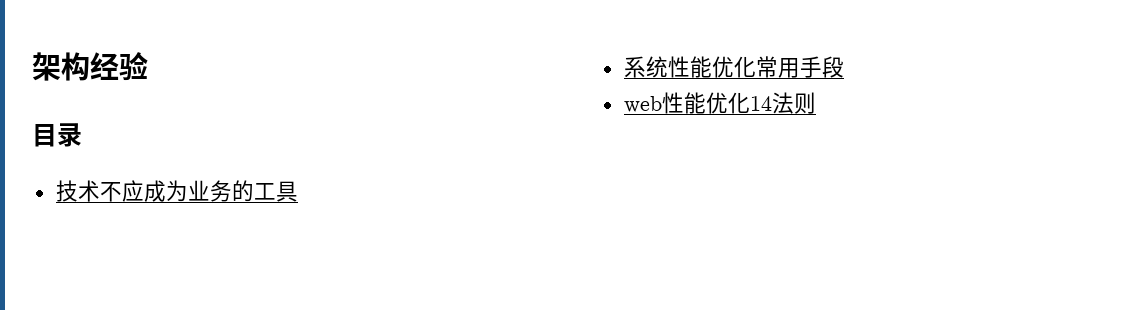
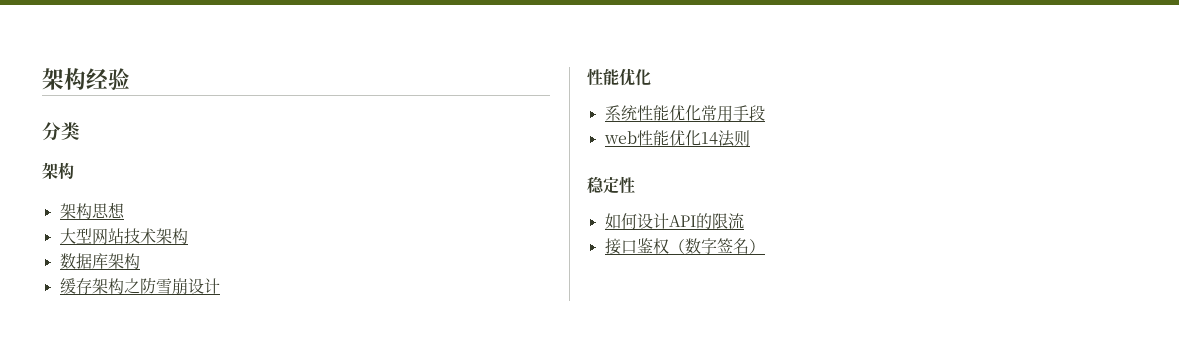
- 目录
- 技术不应成为业务的工具
+ 分类
+ 架构
+ 架构思想
+ 大型网站技术架构
+ 数据库架构
+ 缓存架构之防雪崩设计
+ 性能优化
+ 稳定性
+ 如何设计API的限流
+ 接口鉴权（数字签名）

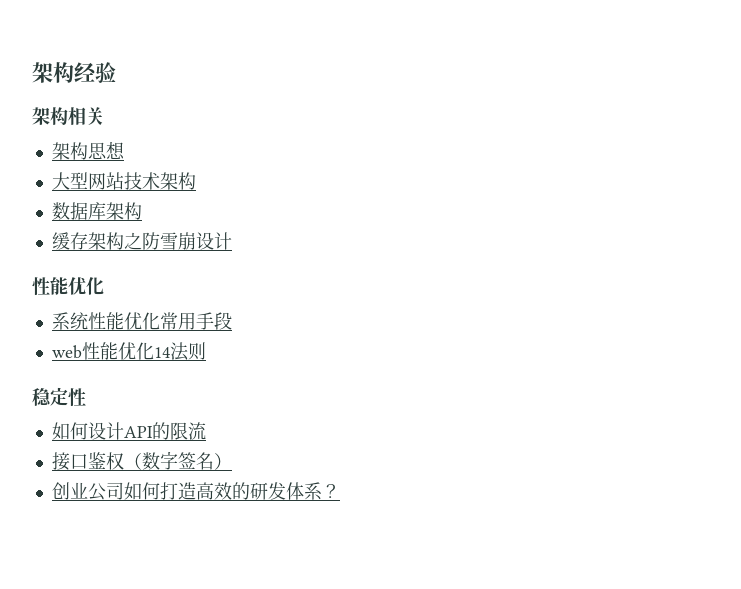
- 分类
- 架构
+ 架构相关
+ 创业公司如何打造高效的研发体系？

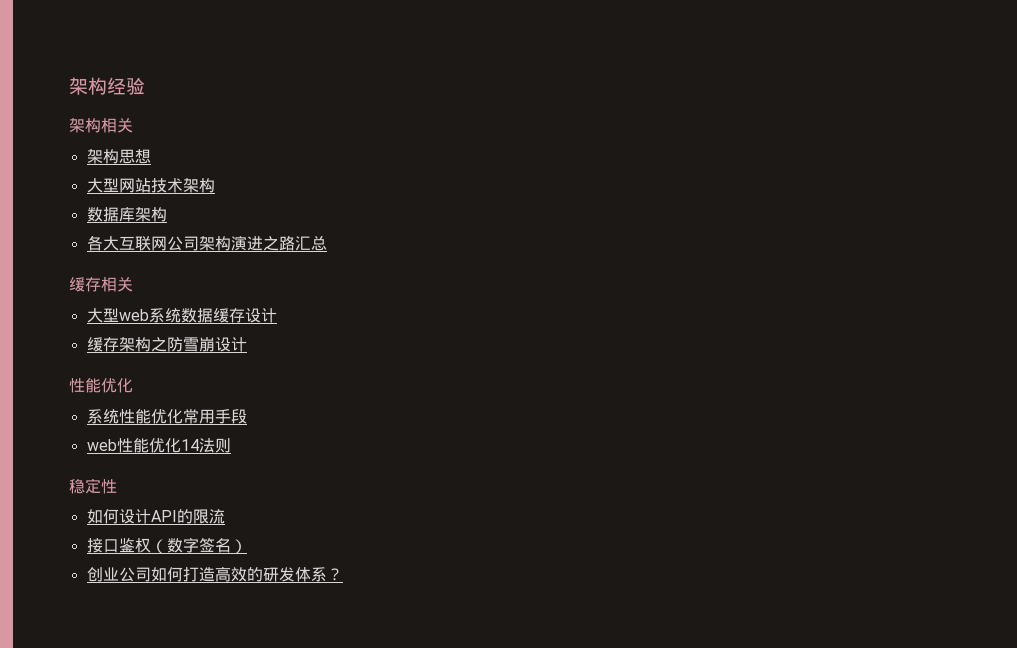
+ 各大互联网公司架构演进之路汇总
+ 缓存相关
+ 大型web系统数据缓存设计

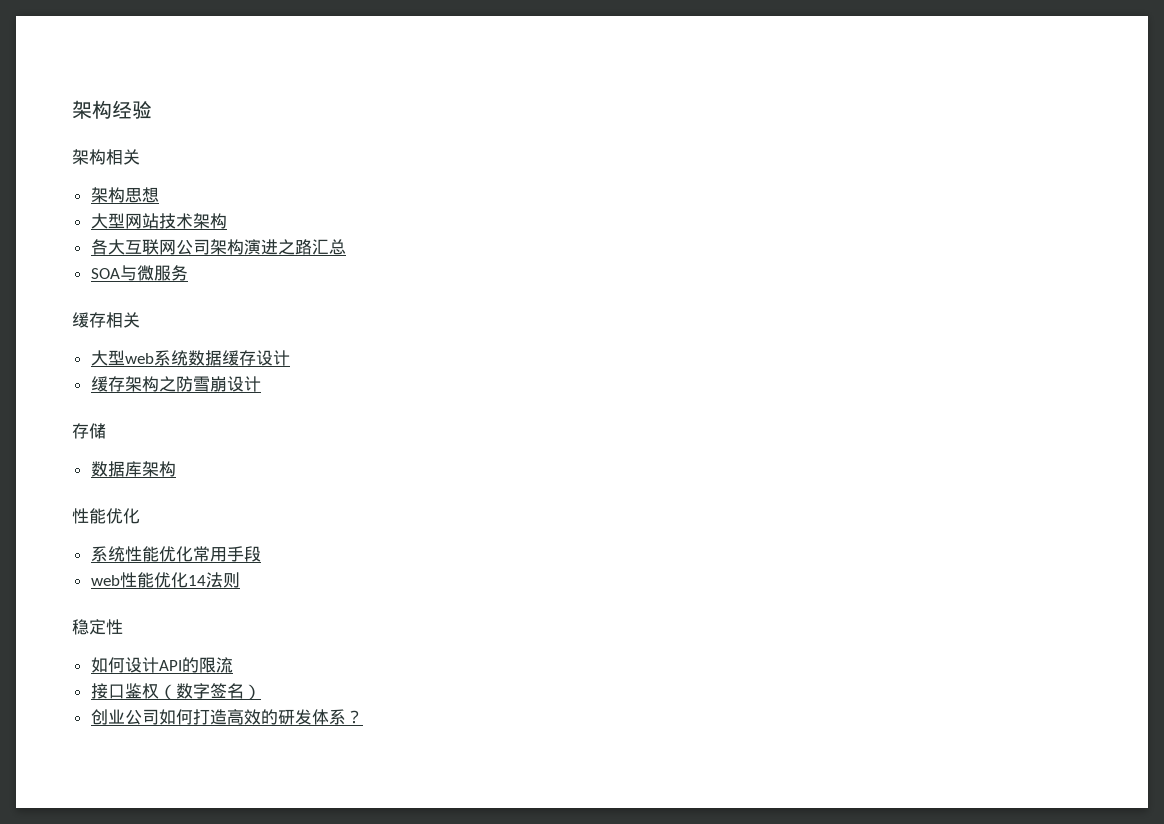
- 数据库架构
+ SOA与微服务
+ 存储
+ 数据库架构

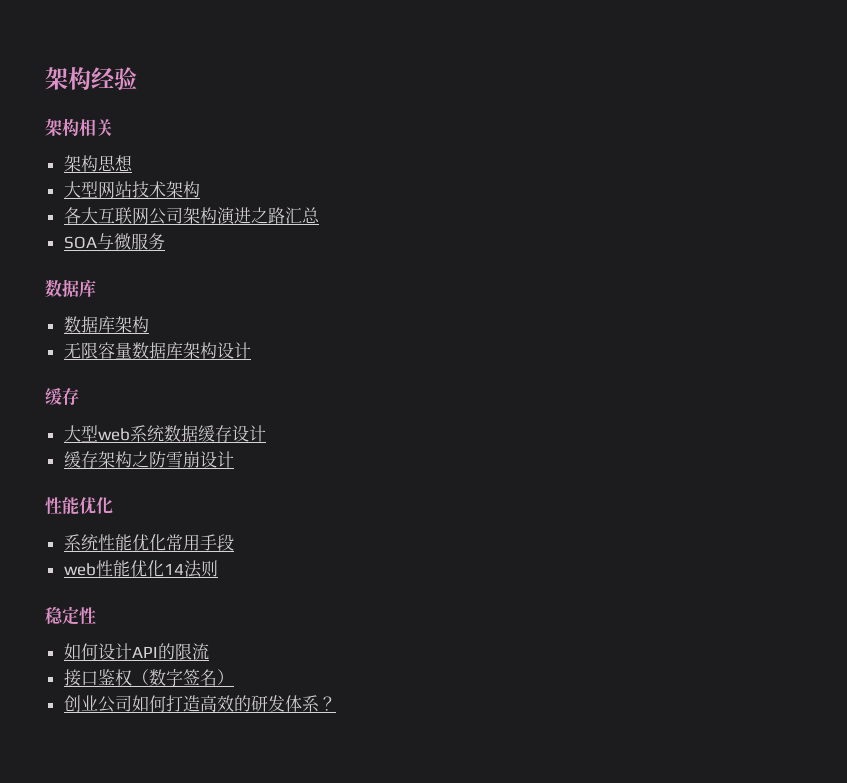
  SOA与微服务
- 缓存相关
+ 数据库
+ 数据库架构
+ 无限容量数据库架构设计
+ 缓存
- 存储
- 数据库架构

